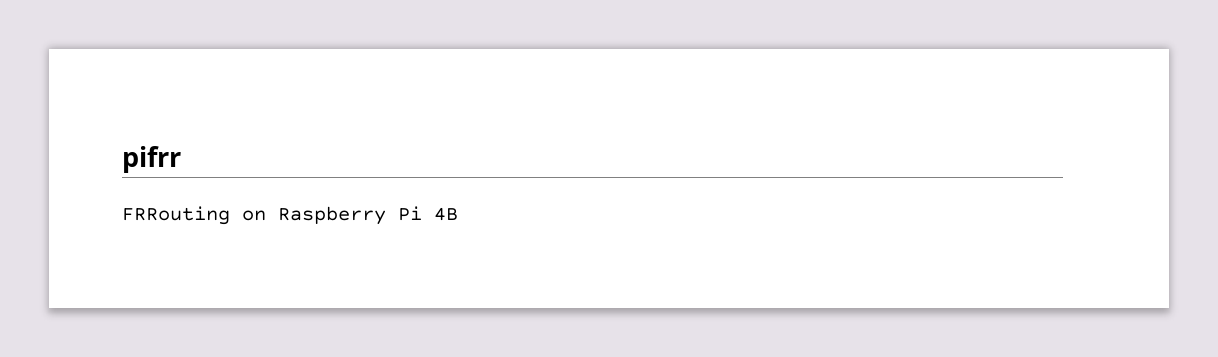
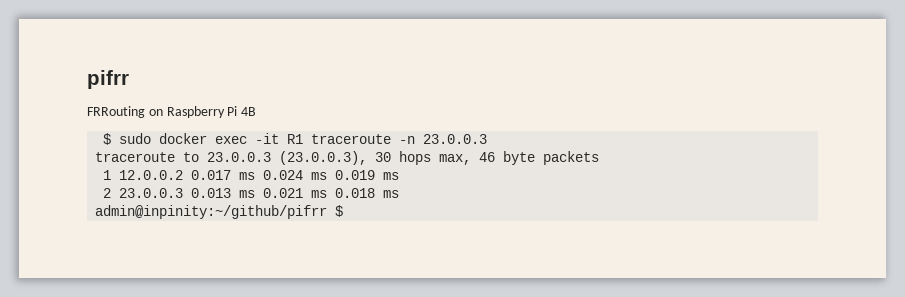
+ $ sudo docker exec -it R1 traceroute -n 23.0.0.3
+ traceroute to 23.0.0.3 (23.0.0.3), 30 hops max, 46 byte packets
+ 1 12.0.0.2 0.017 ms 0.024 ms 0.019 ms
+ 2 23.0.0.3 0.013 ms 0.021 ms 0.018 ms
+ admin@inpinity:~/github/pifrr $

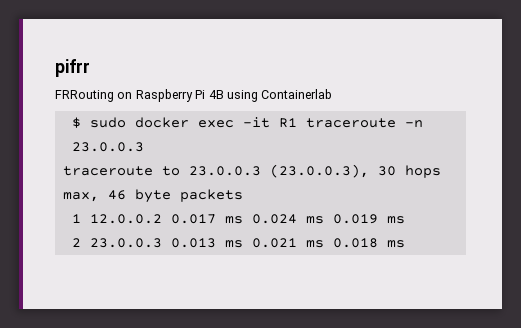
- FRRouting on Raspberry Pi 4B
+ FRRouting on Raspberry Pi 4B using Containerlab
- admin@inpinity:~/github/pifrr $

